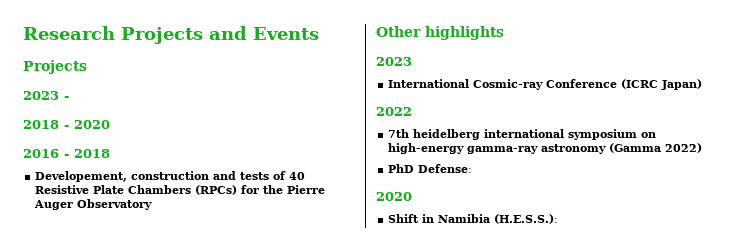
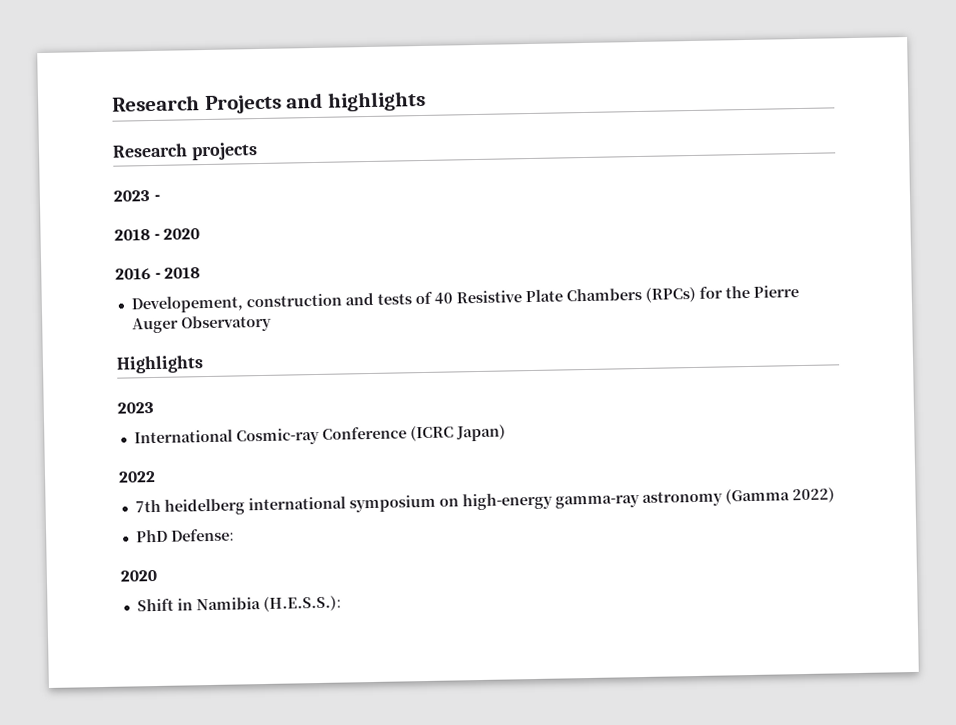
- Research Projects and Events
- Projects
+ Research Projects and highlights
+ Research projects
- Other highlights
+ Highlights

